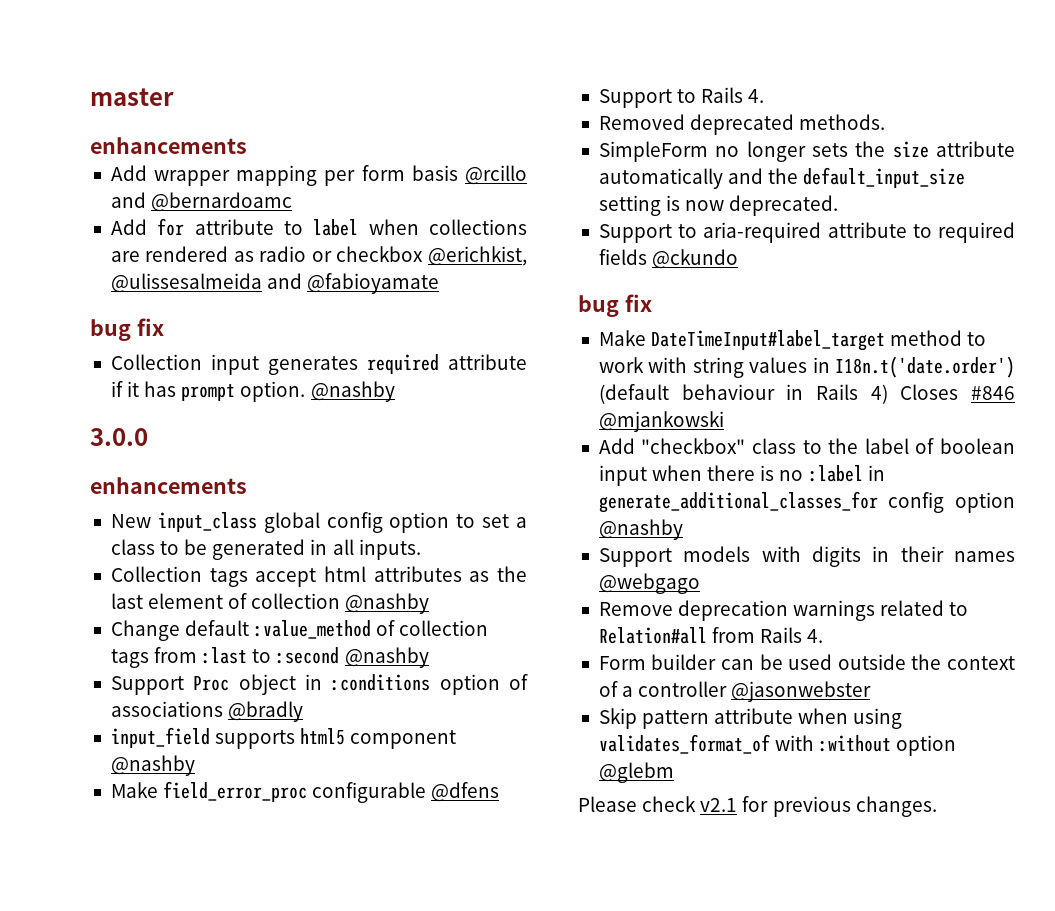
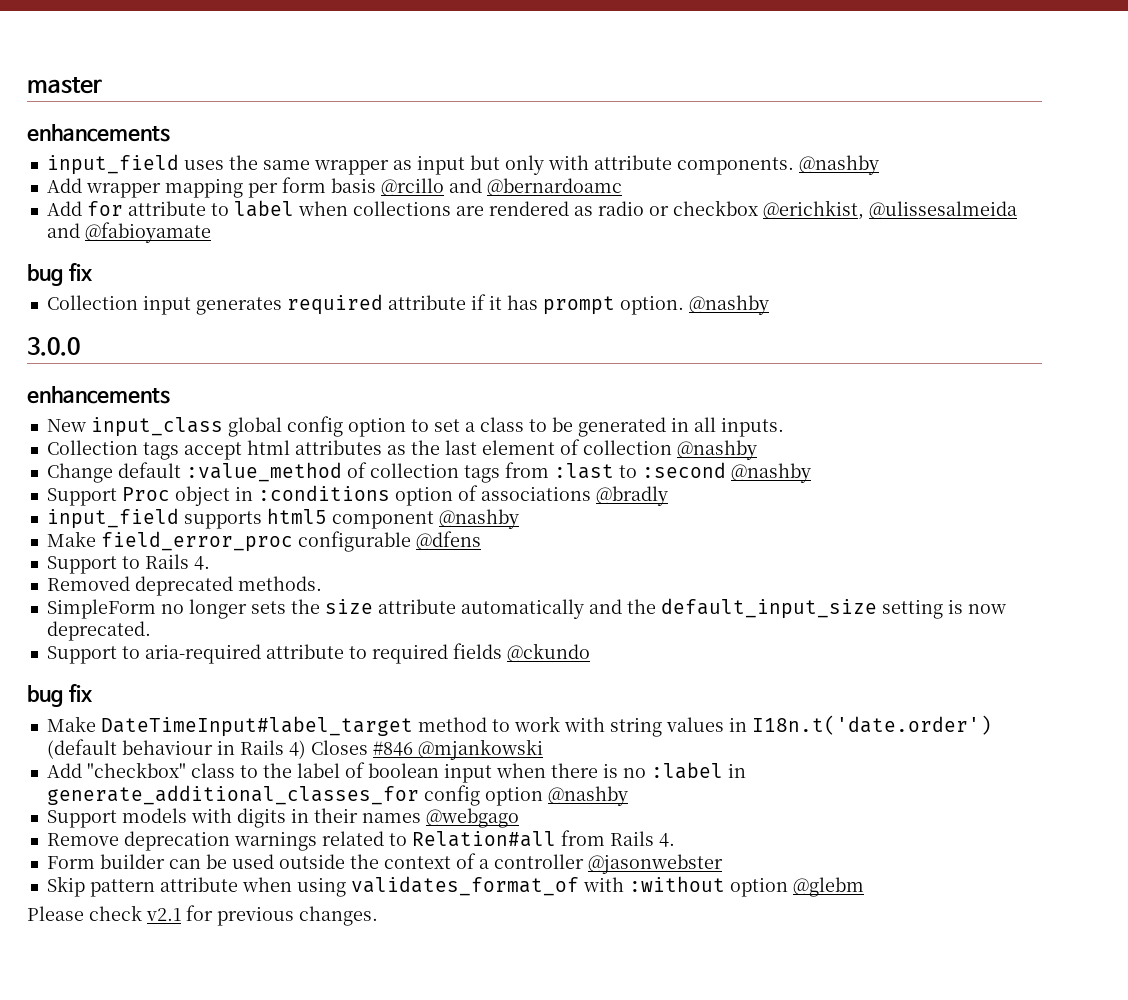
+ input_field uses the same wrapper as input but only with attribute components. @nashby

